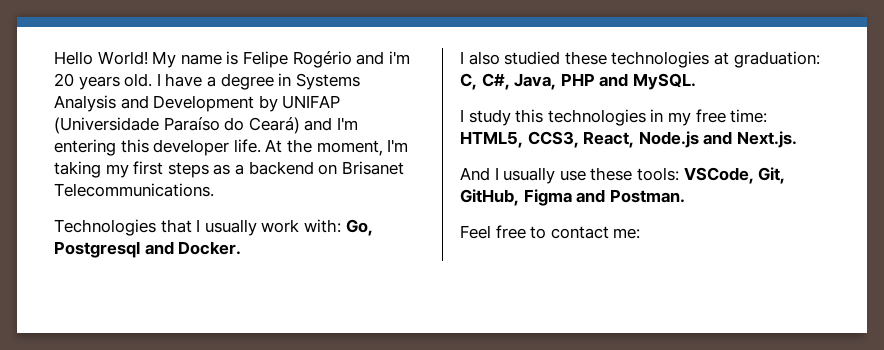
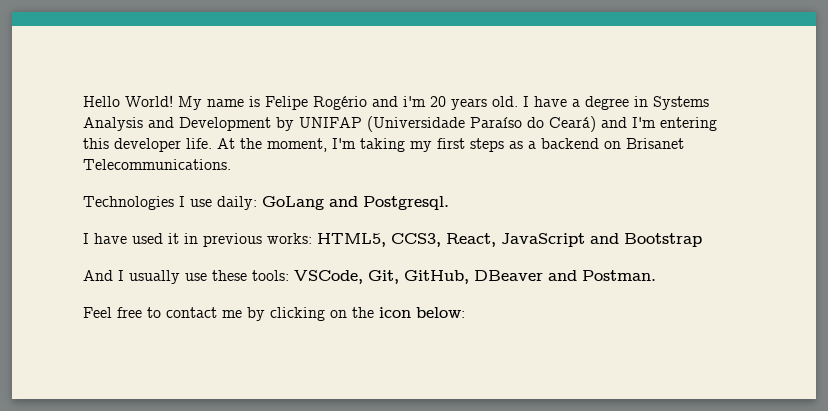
- Technologies that I usually work with: Go, Postgresql and Docker.
- I also studied these technologies at graduation: C, C#, Java, PHP and MySQL.
- I study this technologies in my free time: HTML5, CCS3, React, Node.js and Next.js.
+ Technologies I use daily: GoLang and Postgresql.
+ I have used it in previous works: HTML5, CCS3, React, JavaScript and Bootstrap
- And I usually use these tools: VSCode, Git, GitHub, Figma and Postman.
+ And I usually use these tools: VSCode, Git, GitHub, DBeaver and Postman.
- Feel free to contact me:
+ Feel free to contact me by clicking on the icon below:

